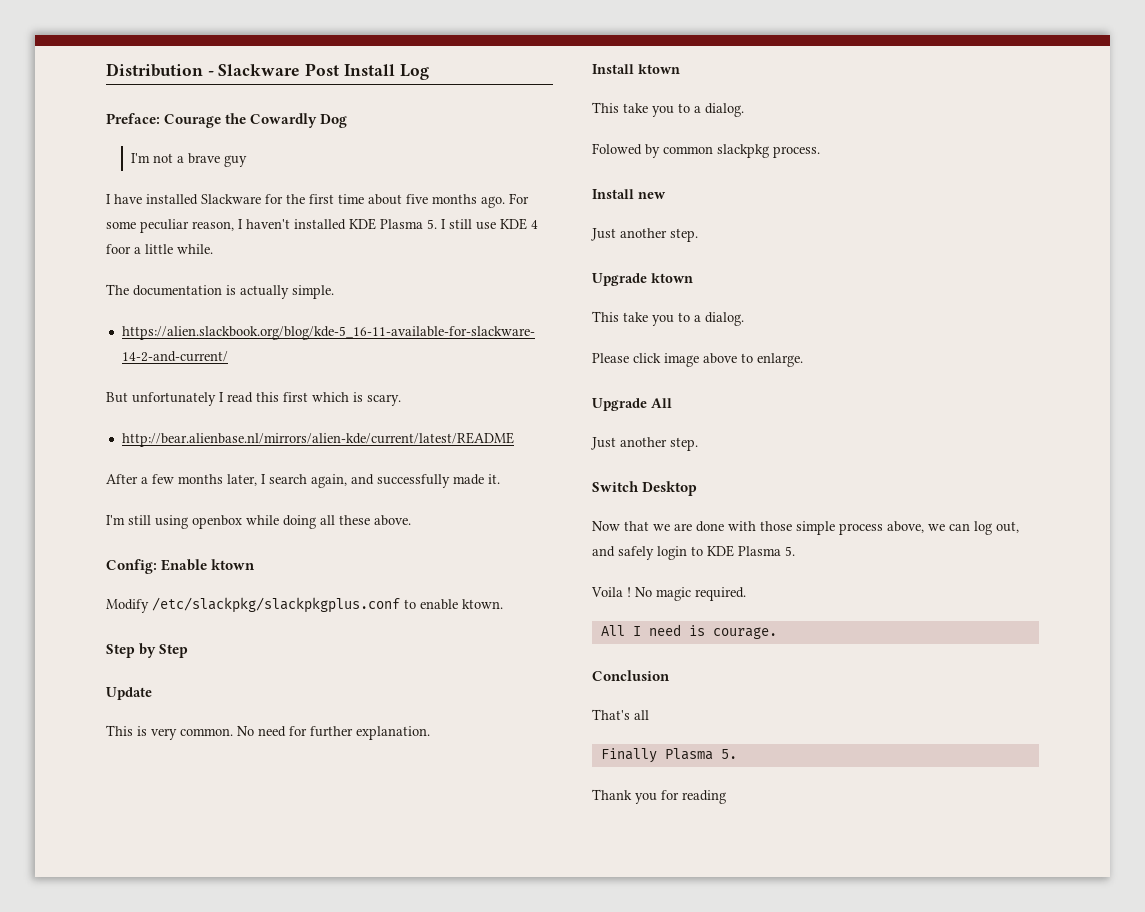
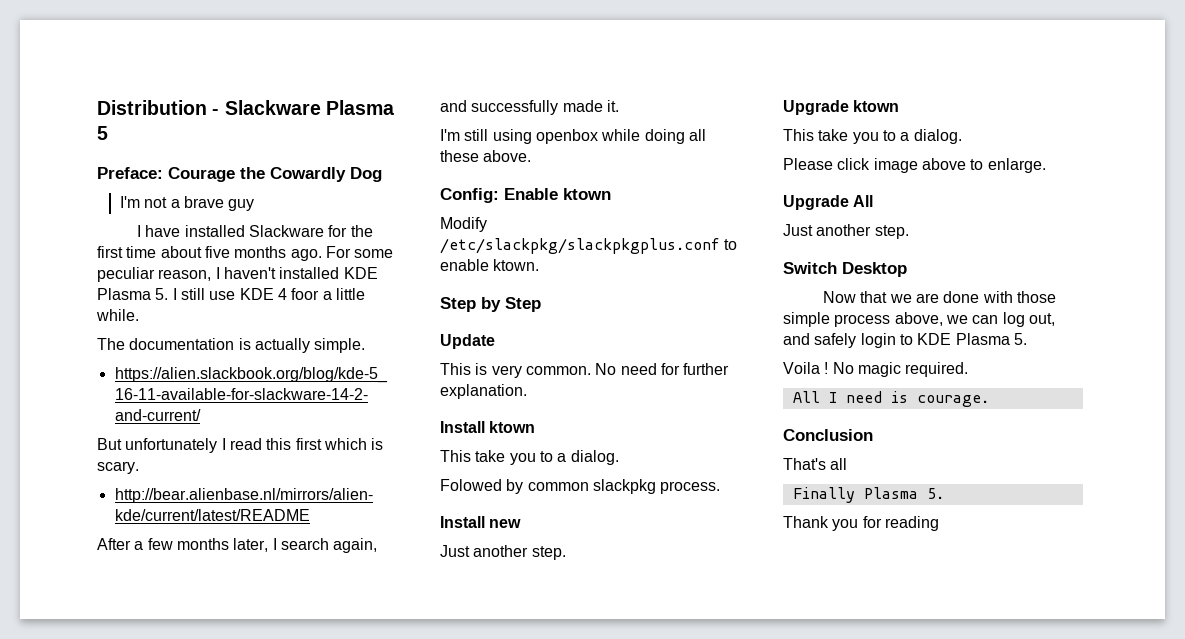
- Distribution - Slackware Post Install Log
+ Distribution - Slackware Plasma 5

